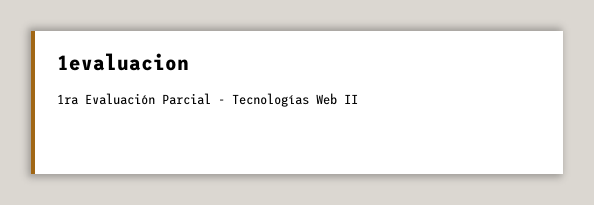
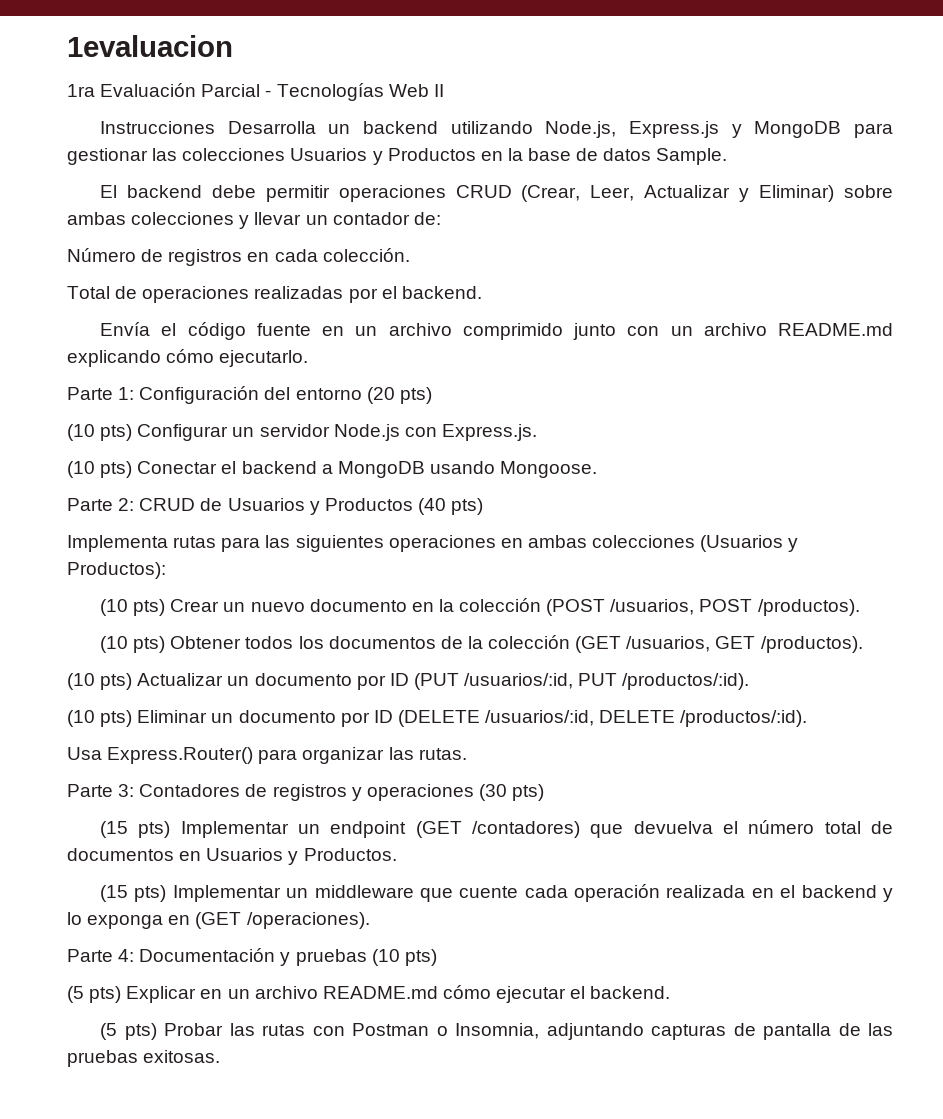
+ Instrucciones Desarrolla un backend utilizando Node.js, Express.js y MongoDB para gestionar las colecciones Usuarios y Productos en la base de datos Sample.
+ El backend debe permitir operaciones CRUD (Crear, Leer, Actualizar y Eliminar) sobre ambas colecciones y llevar un contador de:
+ Número de registros en cada colección.
+ Total de operaciones realizadas por el backend.
+ Envía el código fuente en un archivo comprimido junto con un archivo README.md explicando cómo ejecutarlo.
+ Parte 1: Configuración del entorno (20 pts)
+ (10 pts) Configurar un servidor Node.js con Express.js.
+ (10 pts) Conectar el backend a MongoDB usando Mongoose.
+ Parte 2: CRUD de Usuarios y Productos (40 pts)
+ Implementa rutas para las siguientes operaciones en ambas colecciones (Usuarios y Productos):
+ (10 pts) Crear un nuevo documento en la colección (POST /usuarios, POST /productos).
+ (10 pts) Obtener todos los documentos de la colección (GET /usuarios, GET /productos).
+ (10 pts) Actualizar un documento por ID (PUT /usuarios/:id, PUT /productos/:id).
+ (10 pts) Eliminar un documento por ID (DELETE /usuarios/:id, DELETE /productos/:id).
+ Usa Express.Router() para organizar las rutas.
+ Parte 3: Contadores de registros y operaciones (30 pts)
+ (15 pts) Implementar un endpoint (GET /contadores) que devuelva el número total de documentos en Usuarios y Productos.
+ (15 pts) Implementar un middleware que cuente cada operación realizada en el backend y lo exponga en (GET /operaciones).
+ Parte 4: Documentación y pruebas (10 pts)
+ (5 pts) Explicar en un archivo README.md cómo ejecutar el backend.
+ (5 pts) Probar las rutas con Postman o Insomnia, adjuntando capturas de pantalla de las pruebas exitosas.

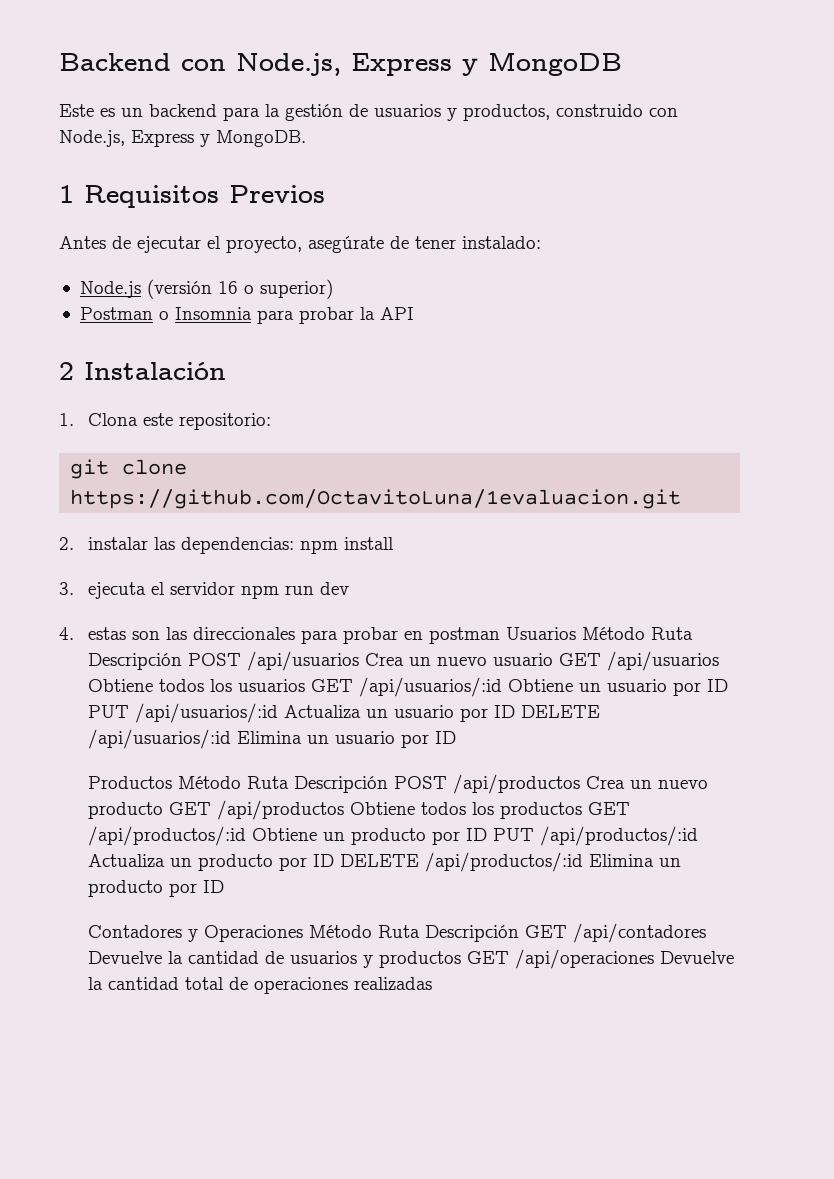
- 1evaluacion
- 1ra Evaluación Parcial - Tecnologías Web II
- Instrucciones Desarrolla un backend utilizando Node.js, Express.js y MongoDB para gestionar las colecciones Usuarios y Productos en la base de datos Sample.
- El backend debe permitir operaciones CRUD (Crear, Leer, Actualizar y Eliminar) sobre ambas colecciones y llevar un contador de:
- Número de registros en cada colección.
- Total de operaciones realizadas por el backend.
- Envía el código fuente en un archivo comprimido junto con un archivo README.md explicando cómo ejecutarlo.
- Parte 1: Configuración del entorno (20 pts)
- (10 pts) Configurar un servidor Node.js con Express.js.
- (10 pts) Conectar el backend a MongoDB usando Mongoose.
- Parte 2: CRUD de Usuarios y Productos (40 pts)
- Implementa rutas para las siguientes operaciones en ambas colecciones (Usuarios y Productos):
- (10 pts) Crear un nuevo documento en la colección (POST /usuarios, POST /productos).
- (10 pts) Obtener todos los documentos de la colección (GET /usuarios, GET /productos).
- (10 pts) Actualizar un documento por ID (PUT /usuarios/:id, PUT /productos/:id).
- (10 pts) Eliminar un documento por ID (DELETE /usuarios/:id, DELETE /productos/:id).
- Usa Express.Router() para organizar las rutas.
- Parte 3: Contadores de registros y operaciones (30 pts)
- (15 pts) Implementar un endpoint (GET /contadores) que devuelva el número total de documentos en Usuarios y Productos.
- (15 pts) Implementar un middleware que cuente cada operación realizada en el backend y lo exponga en (GET /operaciones).
- Parte 4: Documentación y pruebas (10 pts)
- (5 pts) Explicar en un archivo README.md cómo ejecutar el backend.
- (5 pts) Probar las rutas con Postman o Insomnia, adjuntando capturas de pantalla de las pruebas exitosas.
+ Backend con Node.js, Express y MongoDB
+ Este es un backend para la gestión de usuarios y productos, construido con Node.js, Express y MongoDB.
+ 1 Requisitos Previos
+ Antes de ejecutar el proyecto, asegúrate de tener instalado:
+ Node.js (versión 16 o superior)
+ Postman o Insomnia para probar la API
+ 2 Instalación
+ 1. Clona este repositorio:
+ git clone https://github.com/OctavitoLuna/1evaluacion.git
+ 2. instalar las dependencias: npm install
+ 3. ejecuta el servidor npm run dev
+ 4. estas son las direccionales para probar en postman Usuarios Método Ruta Descripción POST /api/usuarios Crea un nuevo usuario GET /api/usuarios Obtiene todos los usuarios GET /api/usuarios/:id Obtiene un usuario por ID PUT /api/usuarios/:id Actualiza un usuario por ID DELETE /api/usuarios/:id Elimina un usuario por ID
+ Productos Método Ruta Descripción POST /api/productos Crea un nuevo producto GET /api/productos Obtiene todos los productos GET /api/productos/:id Obtiene un producto por ID PUT /api/productos/:id Actualiza un producto por ID DELETE /api/productos/:id Elimina un producto por ID
+ Contadores y Operaciones Método Ruta Descripción GET /api/contadores Devuelve la cantidad de usuarios y productos GET /api/operaciones Devuelve la cantidad total de operaciones realizadas

